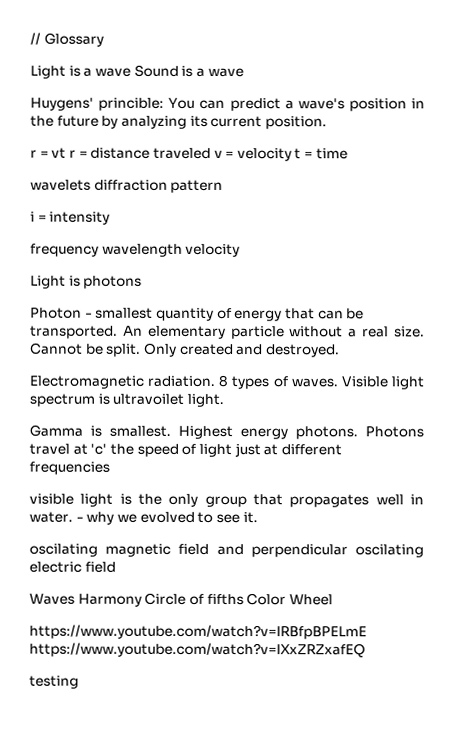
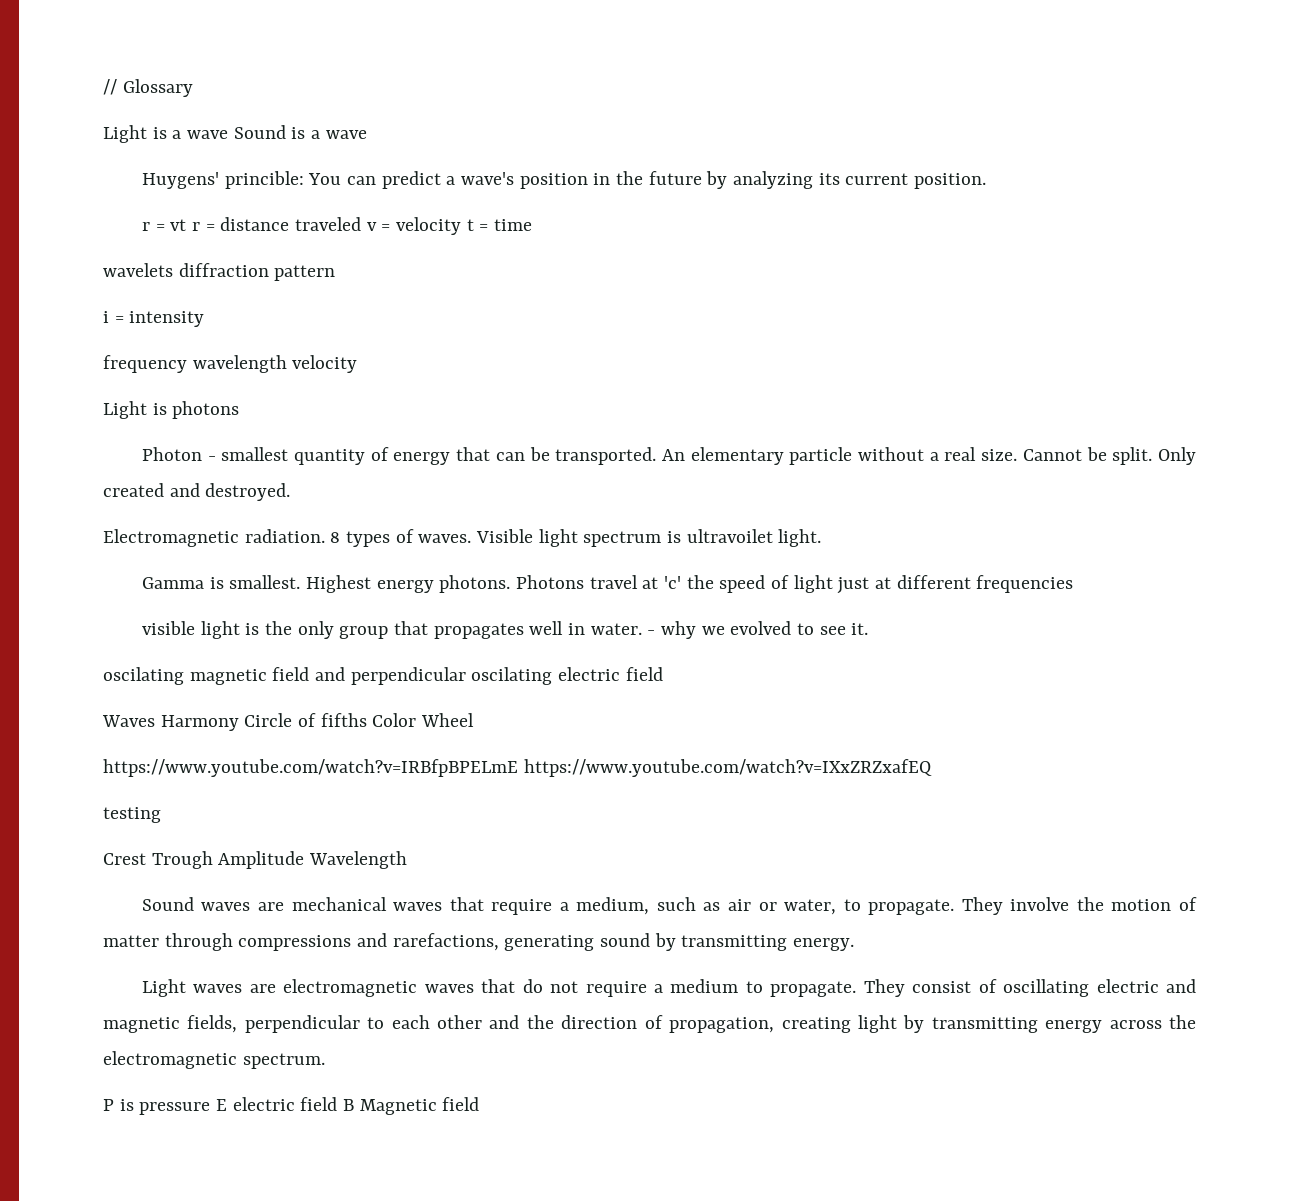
+ Crest Trough Amplitude Wavelength
+ Sound waves are mechanical waves that require a medium, such as air or water, to propagate. They involve the motion of matter through compressions and rarefactions, generating sound by transmitting energy.
+ Light waves are electromagnetic waves that do not require a medium to propagate. They consist of oscillating electric and magnetic fields, perpendicular to each other and the direction of propagation, creating light by transmitting energy across the electromagnetic spectrum.
+ P is pressure E electric field B Magnetic field

